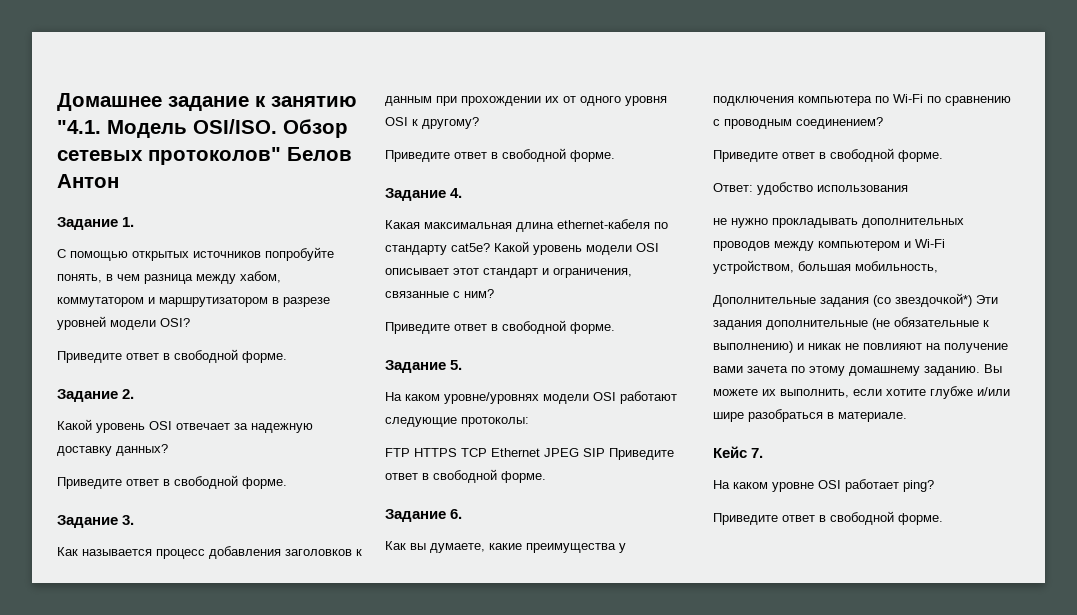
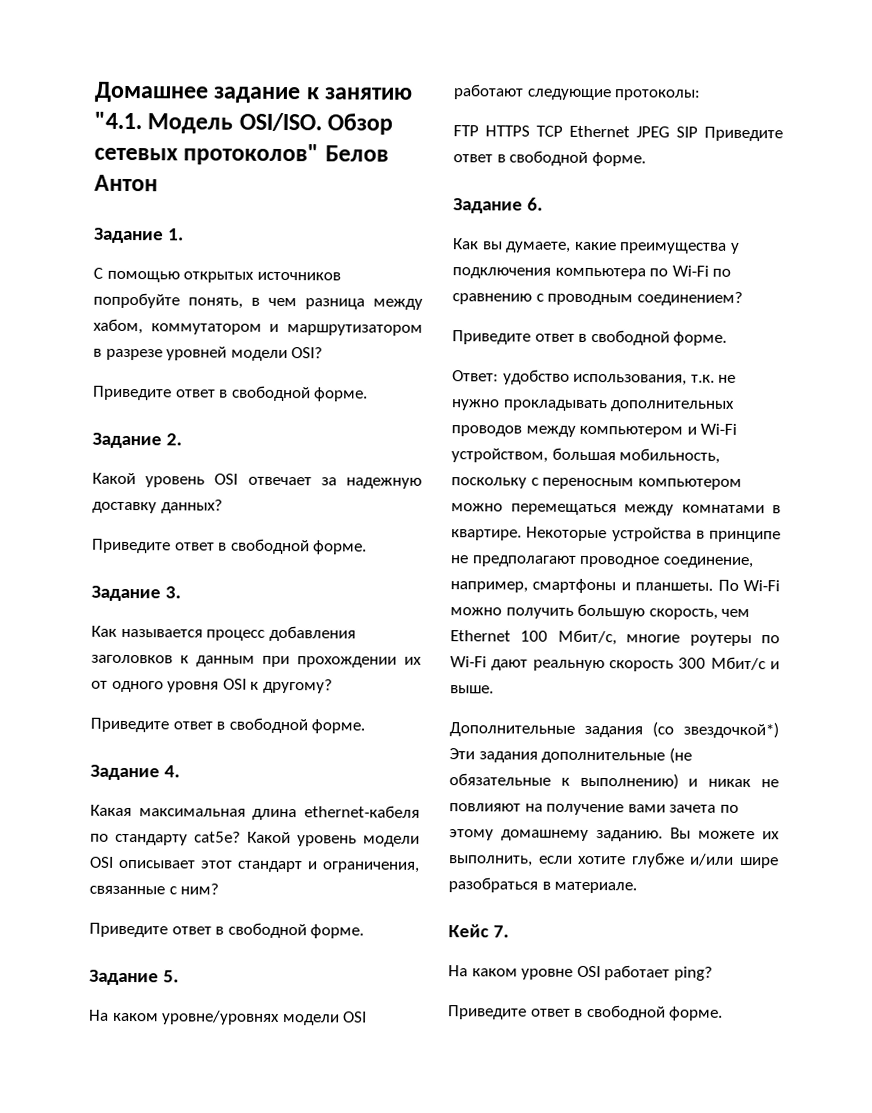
- Ответ: удобство использования
- не нужно прокладывать дополнительных проводов между компьютером и Wi-Fi устройством, большая мобильность,
+ Ответ: удобство использования, т.к. не нужно прокладывать дополнительных проводов между компьютером и Wi-Fi устройством, большая мобильность, поскольку с переносным компьютером можно перемещаться между комнатами в квартире. Некоторые устройства в принципе не предполагают проводное соединение, например, смартфоны и планшеты. По Wi-Fi можно получить большую скорость, чем Ethernet 100 Мбит/с, многие роутеры по Wi-Fi дают реальную скорость 300 Мбит/с и выше.

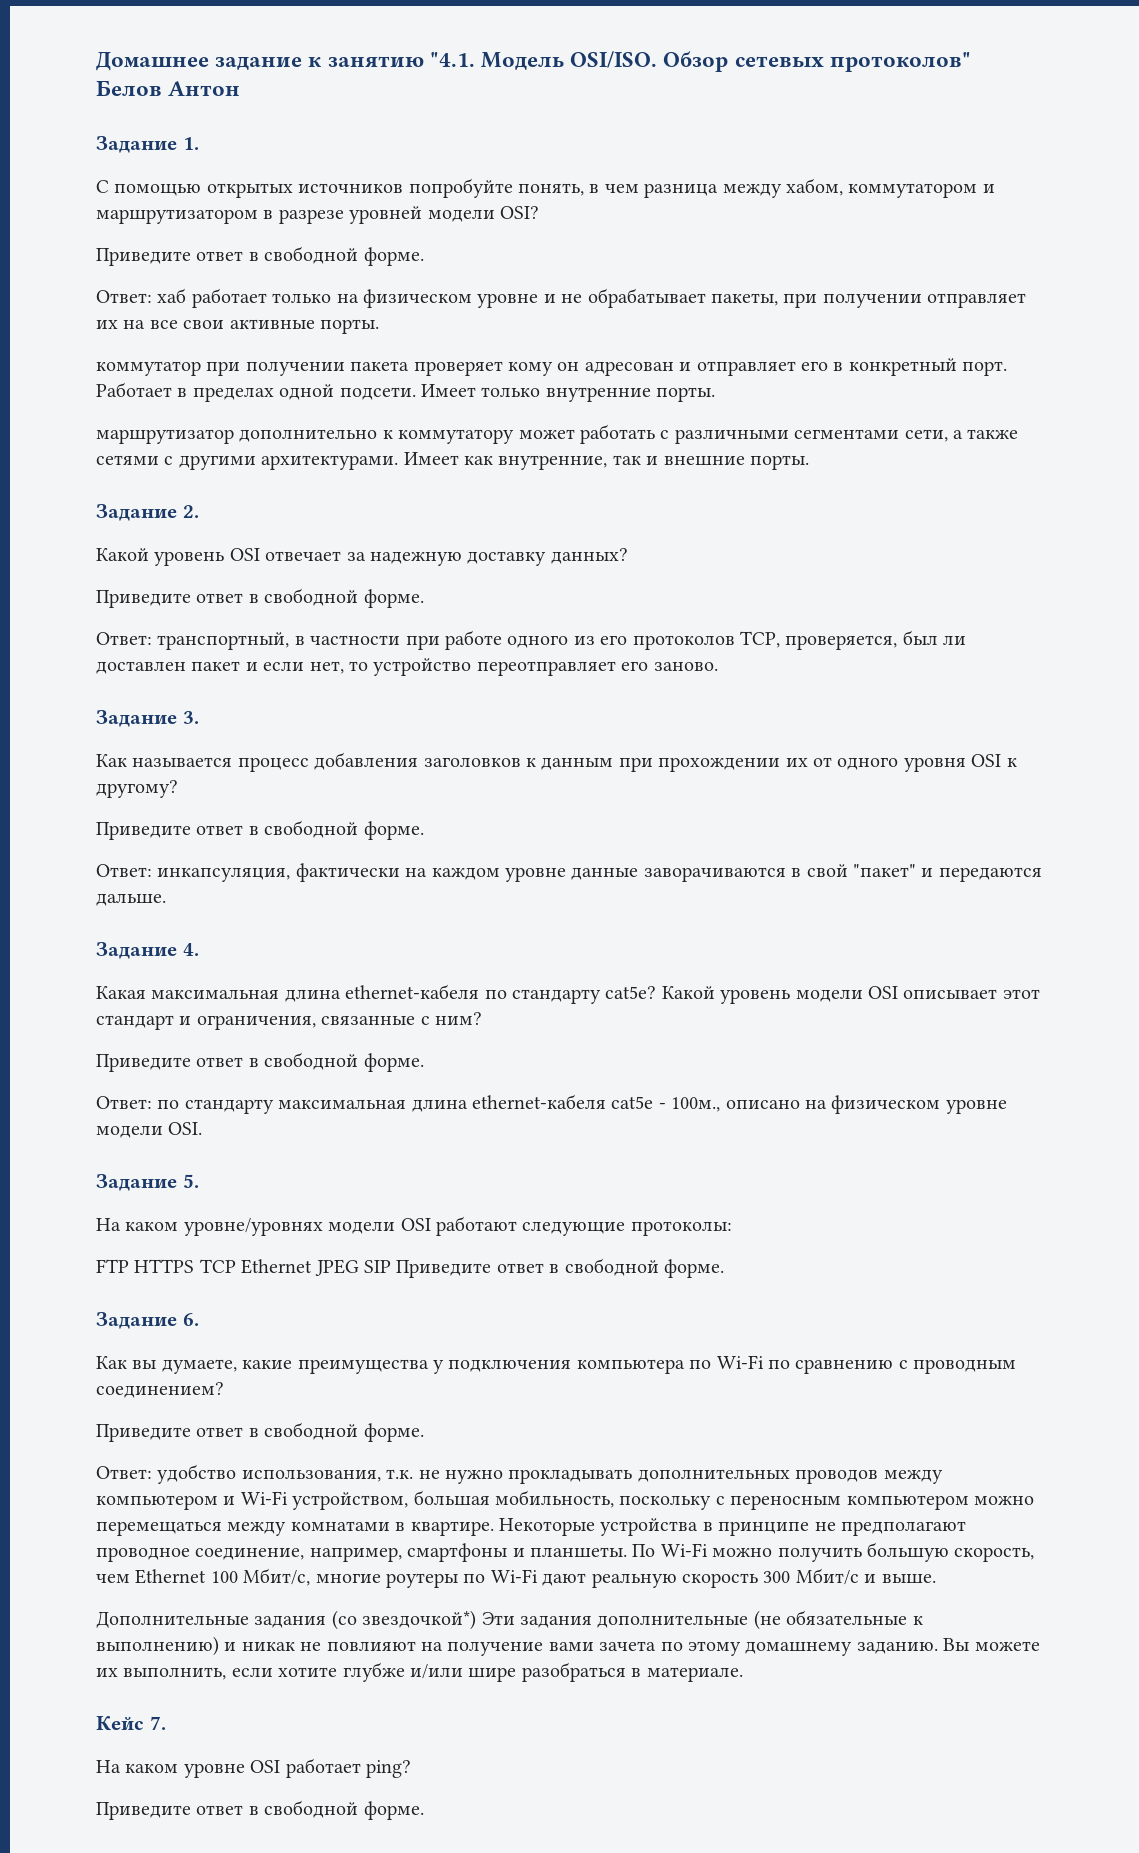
+ Ответ: хаб работает только на физическом уровне и не обрабатывает пакеты, при получении отправляет их на все свои активные порты.
+ коммутатор при получении пакета проверяет кому он адресован и отправляет его в конкретный порт. Работает в пределах одной подсети. Имеет только внутренние порты.
+ маршрутизатор дополнительно к коммутатору может работать с различными сегментами сети, а также сетями с другими архитектурами. Имеет как внутренние, так и внешние порты.
+ Ответ: транспортный, в частности при работе одного из его протоколов TCP, проверяется, был ли доставлен пакет и если нет, то устройство переотправляет его заново.
+ Ответ: инкапсуляция, фактически на каждом уровне данные заворачиваются в свой "пакет" и передаются дальше.
+ Ответ: по стандарту максимальная длина ethernet-кабеля cat5e - 100м., описано на физическом уровне модели OSI.

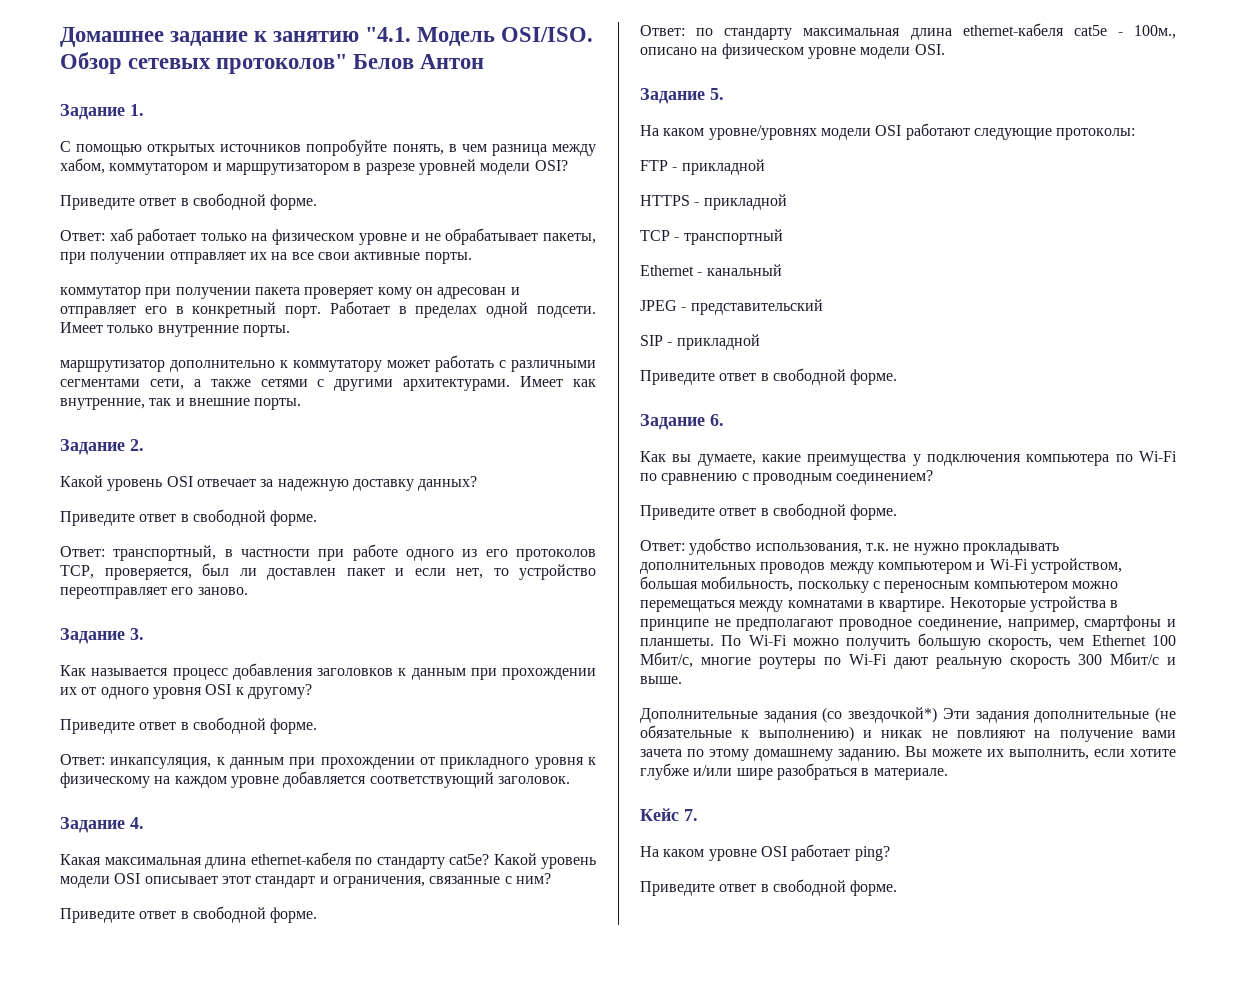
- Ответ: инкапсуляция, фактически на каждом уровне данные заворачиваются в свой "пакет" и передаются дальше.
+ Ответ: инкапсуляция, к данным при прохождении от прикладного уровня к физическому на каждом уровне добавляется соответствующий заголовок.
- FTP HTTPS TCP Ethernet JPEG SIP Приведите ответ в свободной форме.
+ FTP - прикладной
+ HTTPS - прикладной
+ TCP - транспортный
+ Ethernet - канальный
+ JPEG - представительский
+ SIP - прикладной
+ Приведите ответ в свободной форме.

